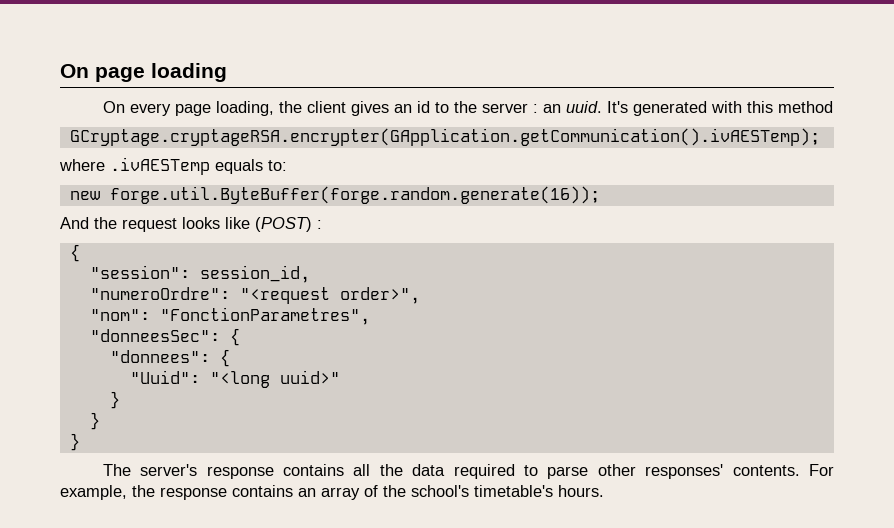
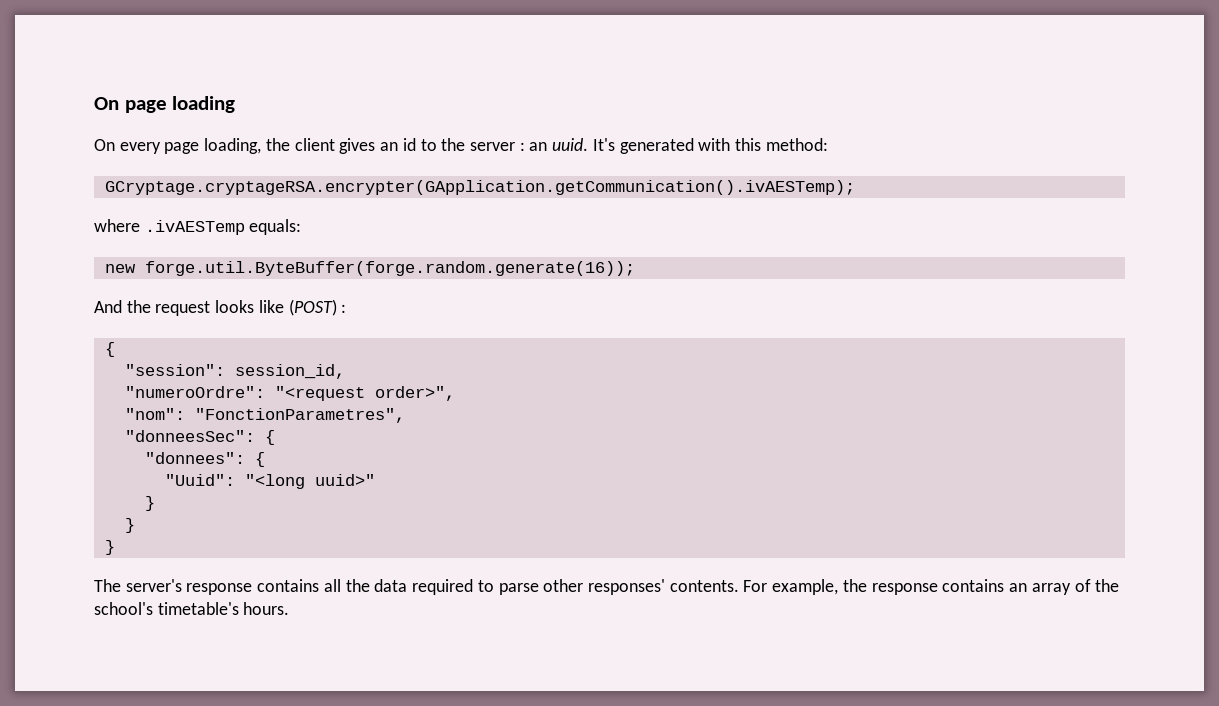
- It's generated with this method
+ It's generated with this method:
- where .ivAESTemp equals to:
+ where .ivAESTemp equals:

